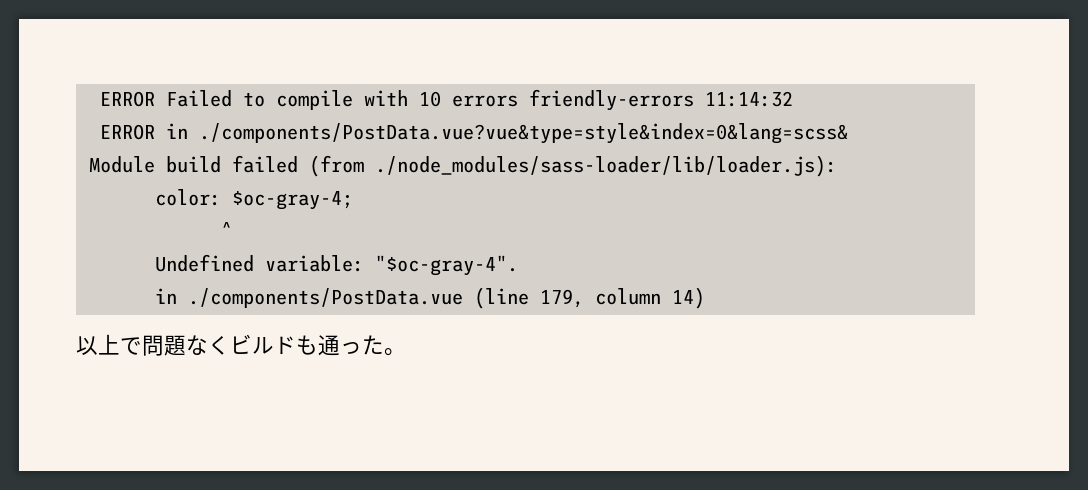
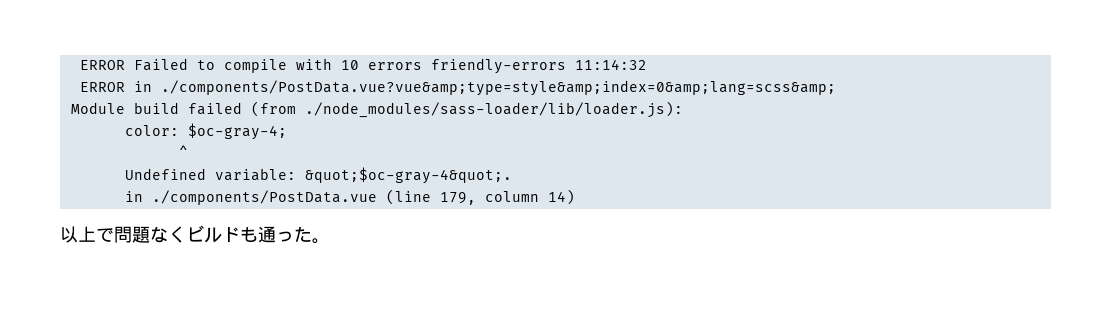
- ERROR in ./components/PostData.vue?vue&type=style&index=0&lang=scss&
+ ERROR in ./components/PostData.vue?vue&amp;type=style&amp;index=0&amp;lang=scss&amp;
- Undefined variable: "$oc-gray-4".
+ Undefined variable: &quot;$oc-gray-4&quot;.

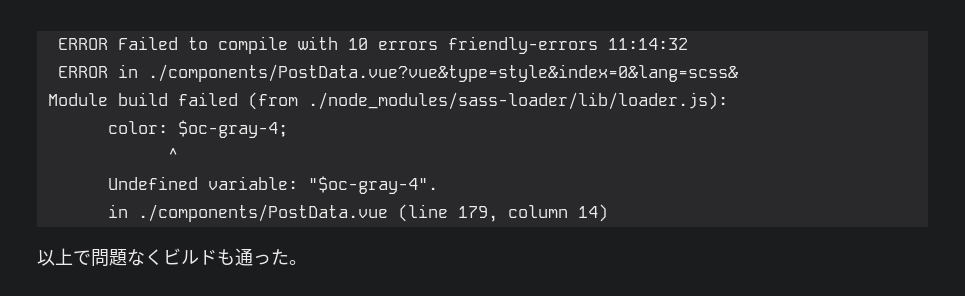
- ERROR in ./components/PostData.vue?vue&amp;type=style&amp;index=0&amp;lang=scss&amp;
+ ERROR in ./components/PostData.vue?vue&type=style&index=0&lang=scss&
- Undefined variable: &quot;$oc-gray-4&quot;.
+ Undefined variable: "$oc-gray-4".

